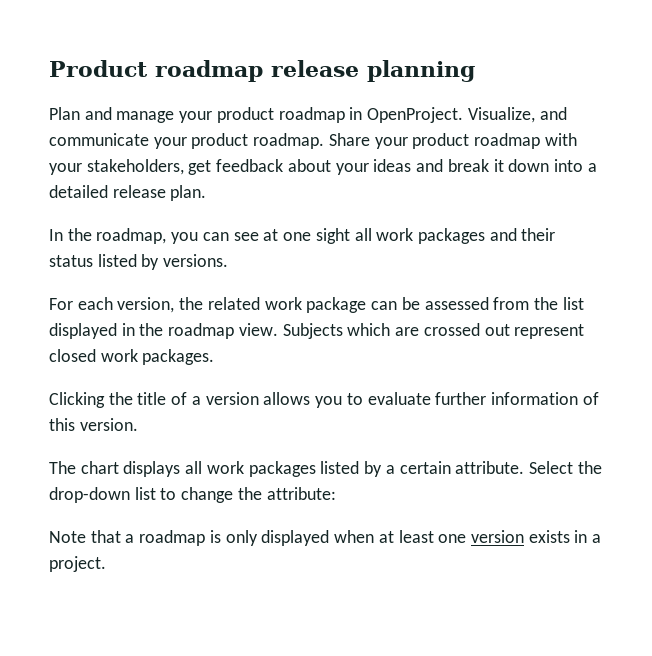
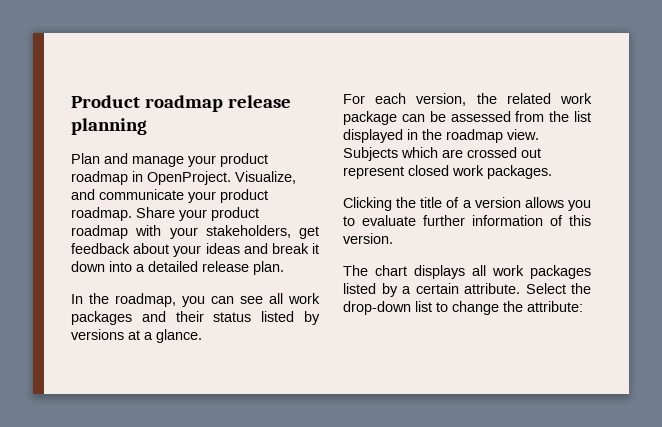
- In the roadmap, you can see at one sight all work packages and their status listed by versions.
+ In the roadmap, you can see all work packages and their status listed by versions at a glance.
- Note that a roadmap is only displayed when at least one version exists in a project.

